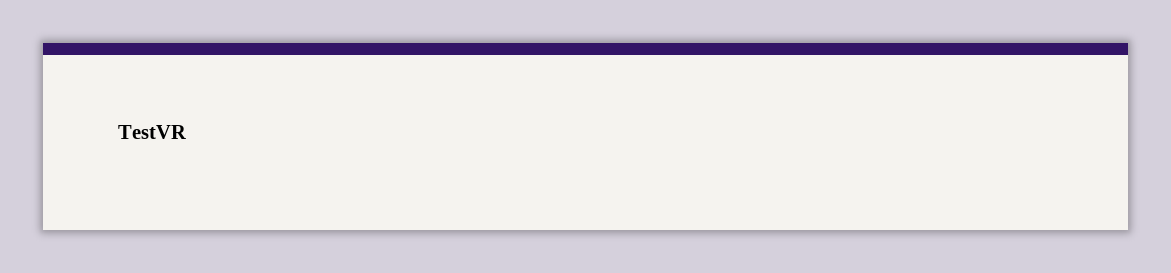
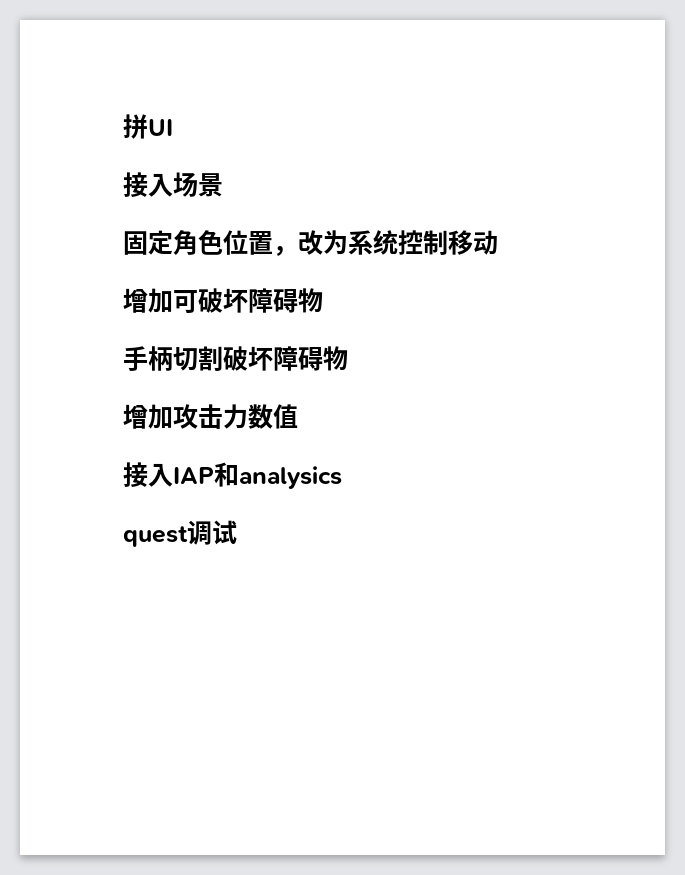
- TestVR
+ 拼UI
+ 接入场景
+ 固定角色位置，改为系统控制移动
+ 增加可破坏障碍物
+ 手柄切割破坏障碍物
+ 增加攻击力数值
+ 接入IAP和analysics
+ quest调试

